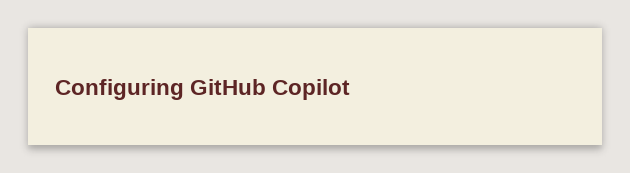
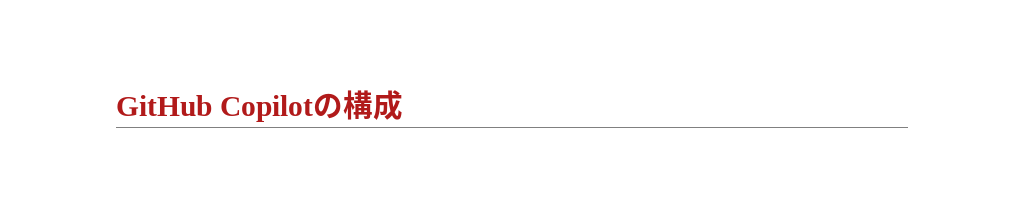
- Configuring GitHub Copilot
+ GitHub Copilotの構成

